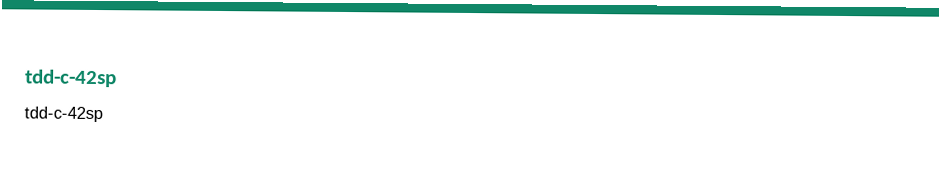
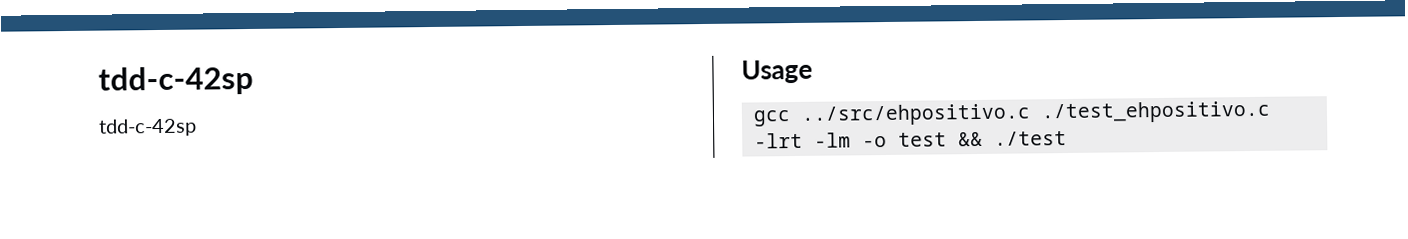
+ Usage
+ gcc ../src/ehpositivo.c ./test_ehpositivo.c -lrt -lm -o test && ./test

